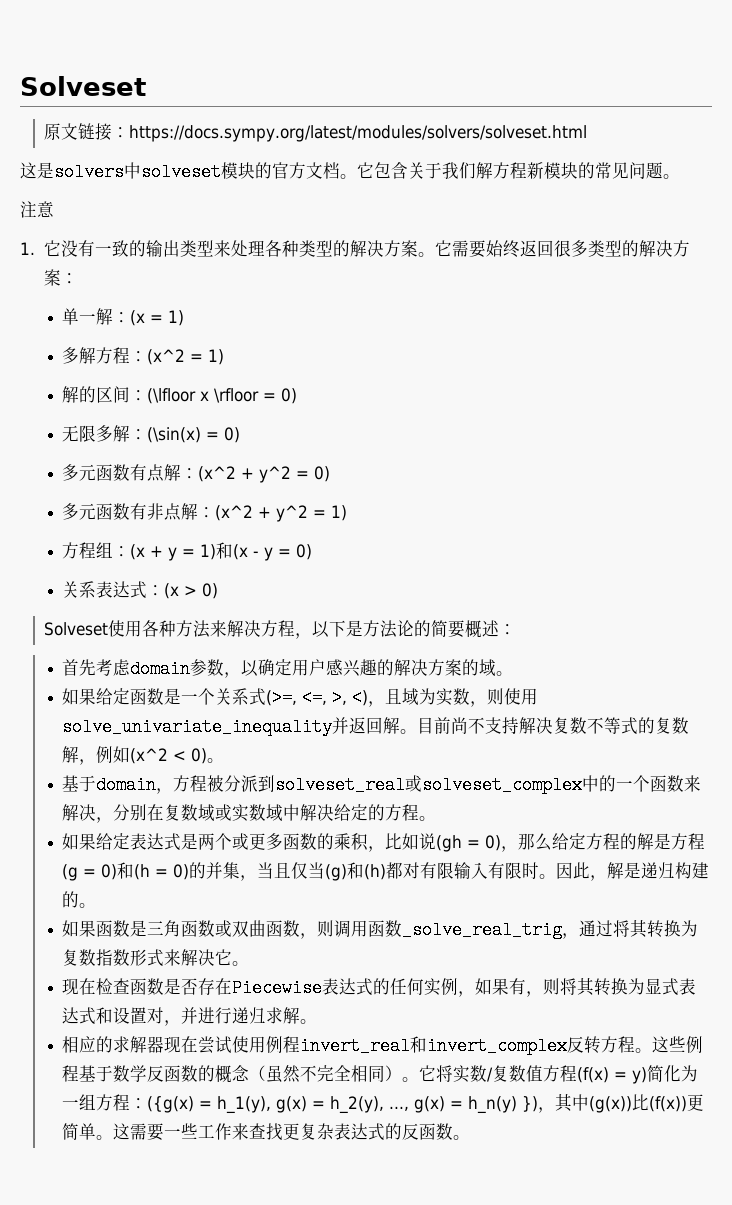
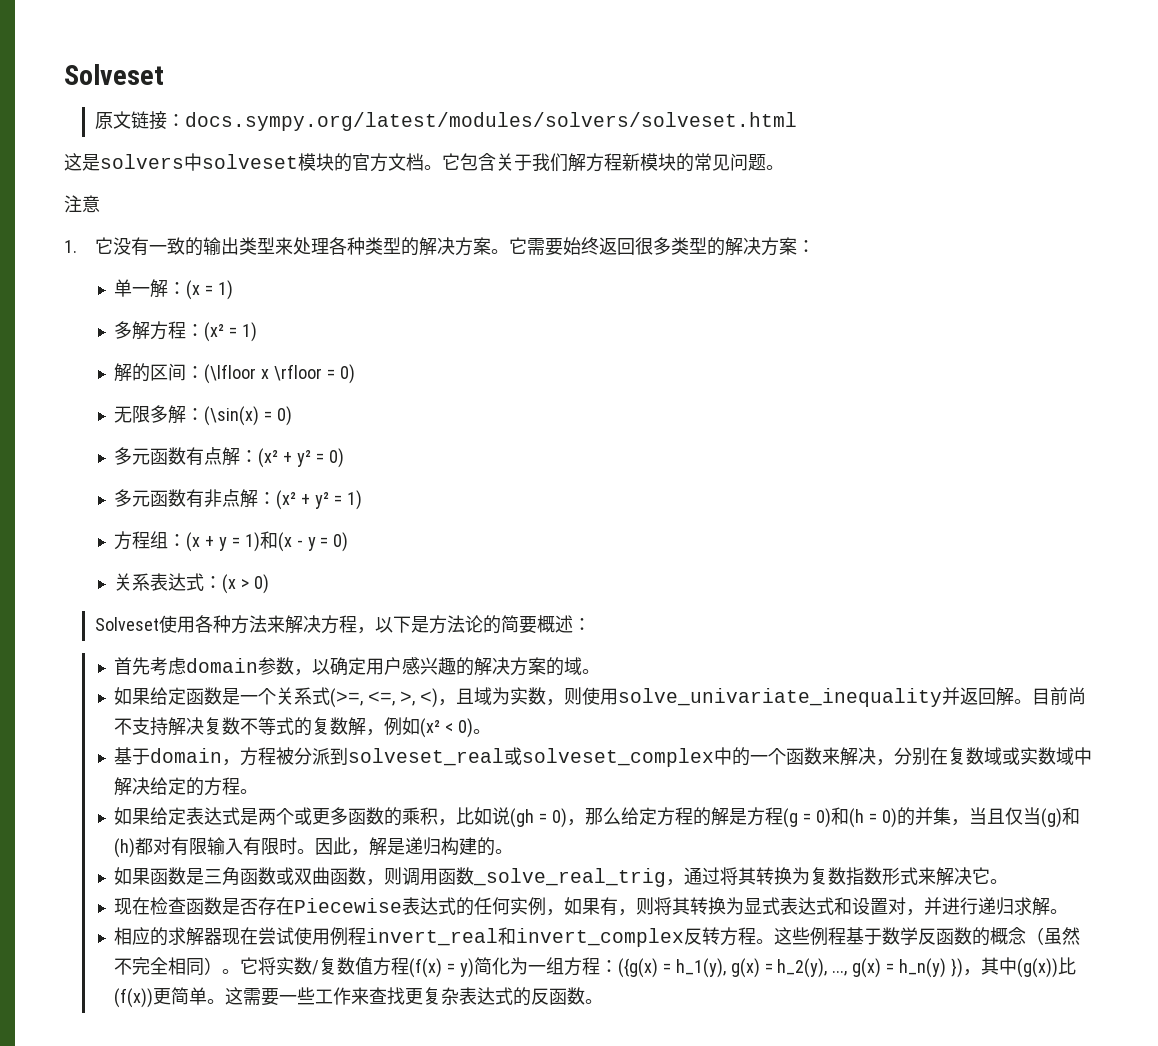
- 原文链接：https://docs.sympy.org/latest/modules/solvers/solveset.html
+ 原文链接：docs.sympy.org/latest/modules/solvers/solveset.html
- 多解方程：(x^2 = 1)
+ 多解方程：(x² = 1)
- 多元函数有点解：(x^2 + y^2 = 0)
+ 多元函数有点解：(x² + y² = 0)
- 多元函数有非点解：(x^2 + y^2 = 1)
+ 多元函数有非点解：(x² + y² = 1)
- 目前尚不支持解决复数不等式的复数解，例如(x^2 < 0)。
+ 目前尚不支持解决复数不等式的复数解，例如(x² < 0)。

